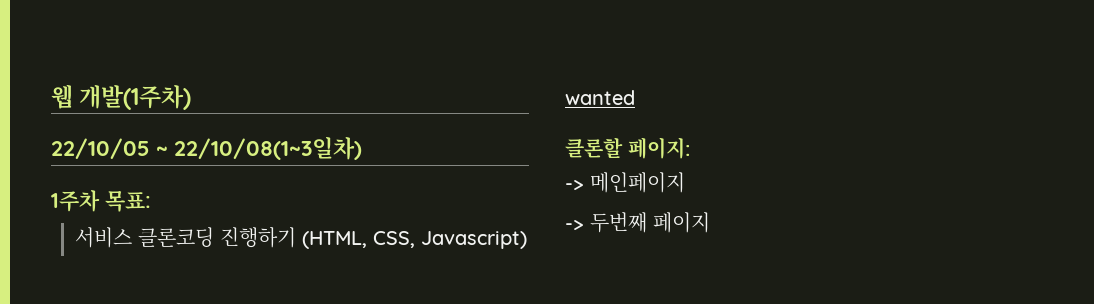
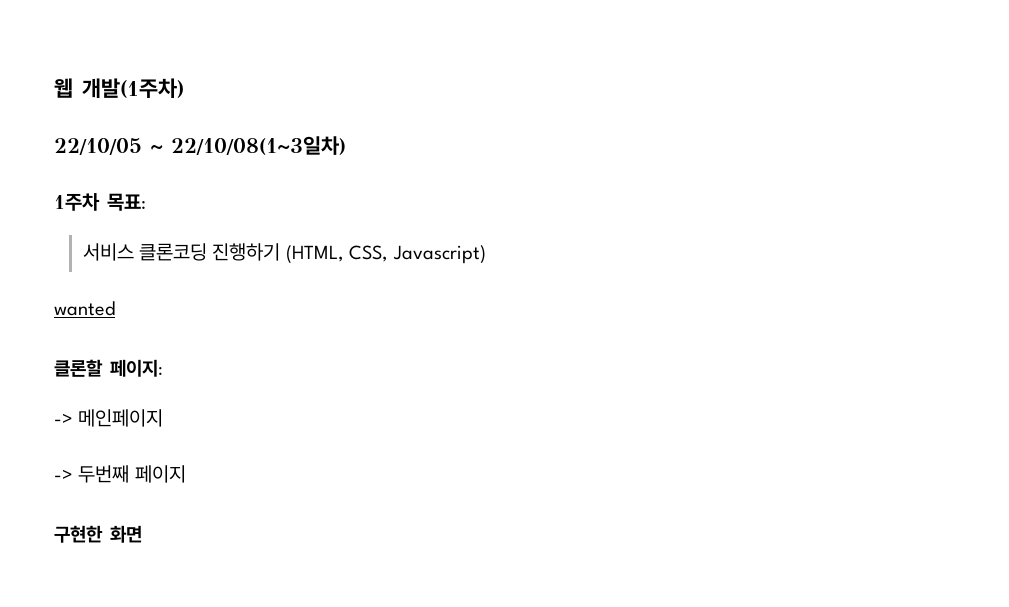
+ 구현한 화면

